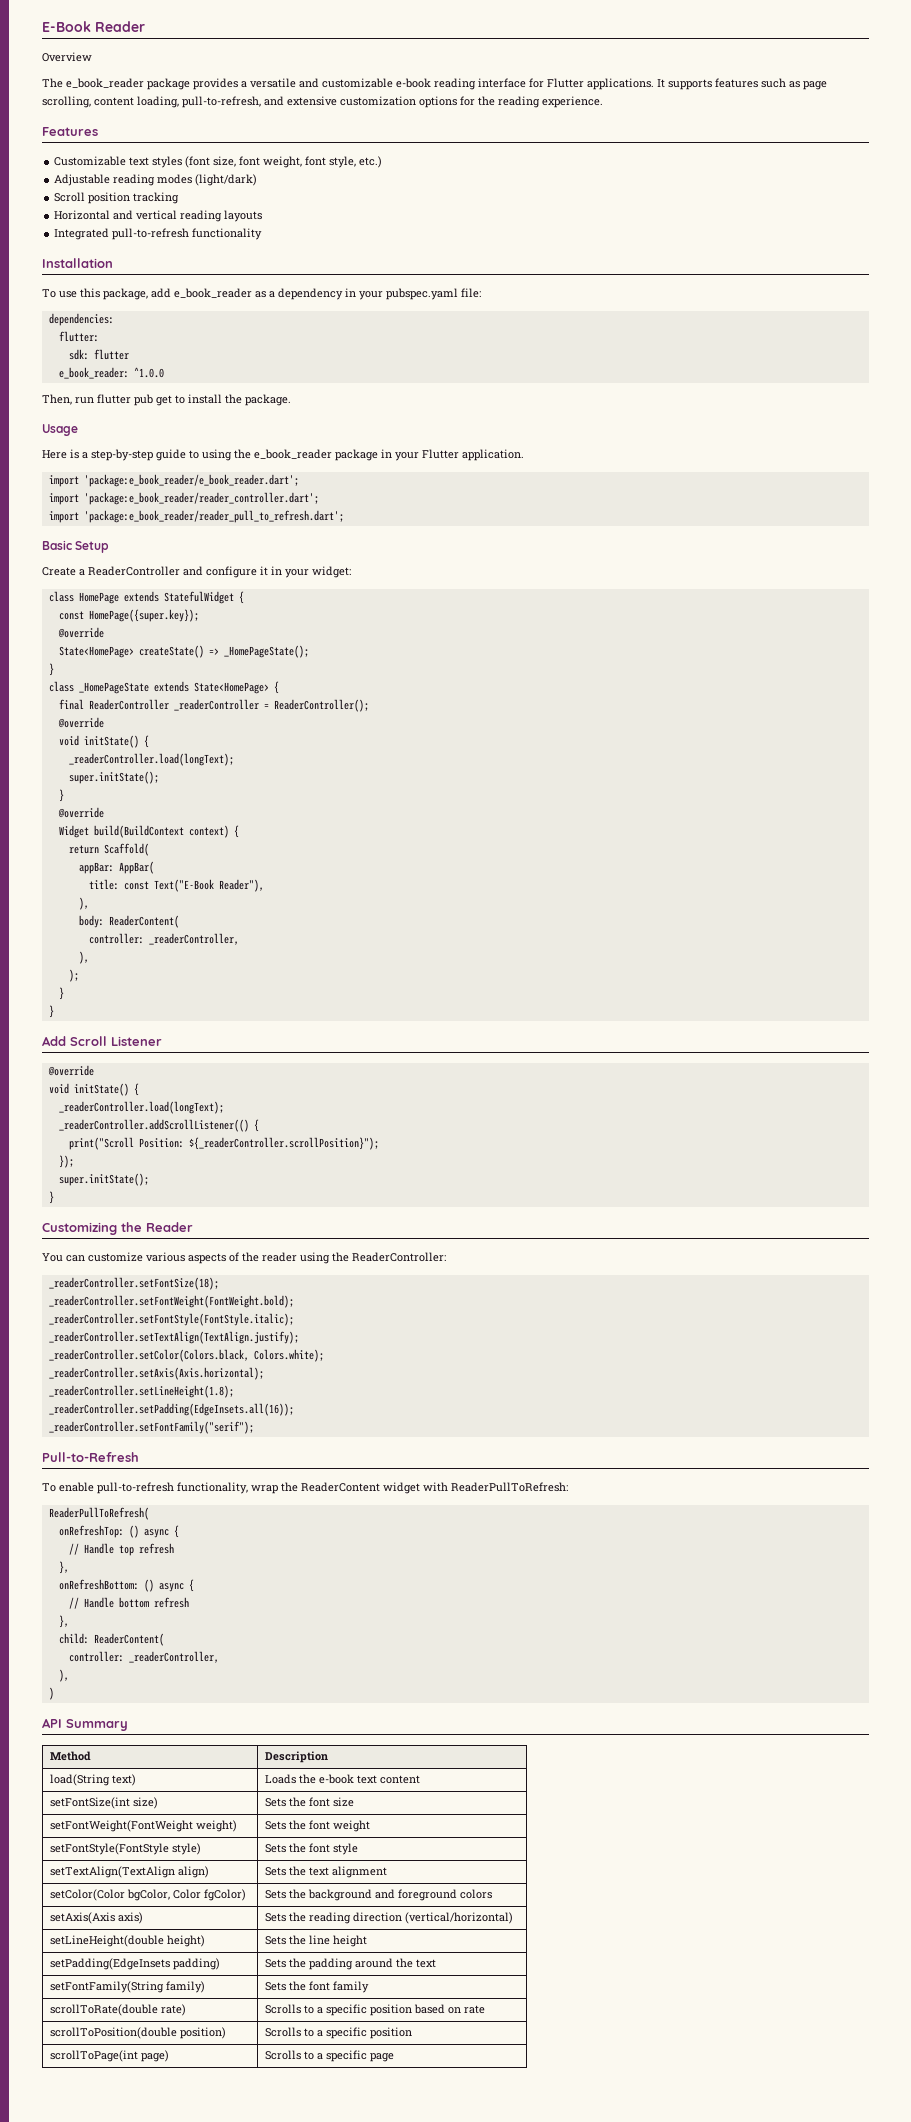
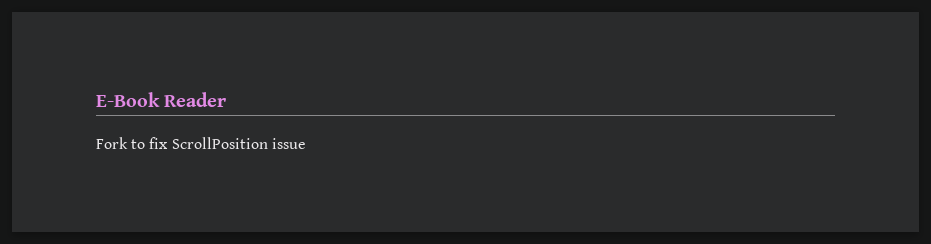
- Overview
- The e_book_reader package provides a versatile and customizable e-book reading interface for Flutter applications. It supports features such as page scrolling, content loading, pull-to-refresh, and extensive customization options for the reading experience.
- Features
- Customizable text styles (font size, font weight, font style, etc.)
- Adjustable reading modes (light/dark)
- Scroll position tracking
- Horizontal and vertical reading layouts
- Integrated pull-to-refresh functionality
- Installation
- To use this package, add e_book_reader as a dependency in your pubspec.yaml file:
- dependencies:
- flutter:
- sdk: flutter
- e_book_reader: ^1.0.0
- Then, run flutter pub get to install the package.
- Usage
- Here is a step-by-step guide to using the e_book_reader package in your Flutter application.
- import 'package:e_book_reader/e_book_reader.dart';
- import 'package:e_book_reader/reader_controller.dart';
- import 'package:e_book_reader/reader_pull_to_refresh.dart';
- Basic Setup
- Create a ReaderController and configure it in your widget:
- class HomePage extends StatefulWidget {
- const HomePage({super.key});
- @override
- State<HomePage> createState() => _HomePageState();
- }
- class _HomePageState extends State<HomePage> {
- final ReaderController _readerController = ReaderController();
- @override
- void initState() {
- _readerController.load(longText);
- super.initState();
- }
- @override
- Widget build(BuildContext context) {
- return Scaffold(
- appBar: AppBar(
- title: const Text("E-Book Reader"),
- ),
- body: ReaderContent(
- controller: _readerController,
- ),
- );
- }
- }
- Add Scroll Listener
- @override
- void initState() {
- _readerController.load(longText);
- _readerController.addScrollListener(() {
- print("Scroll Position: ${_readerController.scrollPosition}");
- });
- super.initState();
- }
- Customizing the Reader
- You can customize various aspects of the reader using the ReaderController:
- _readerController.setFontSize(18);
- _readerController.setFontWeight(FontWeight.bold);
- _readerController.setFontStyle(FontStyle.italic);
- _readerController.setTextAlign(TextAlign.justify);
- _readerController.setColor(Colors.black, Colors.white);
- _readerController.setAxis(Axis.horizontal);
- _readerController.setLineHeight(1.8);
- _readerController.setPadding(EdgeInsets.all(16));
- _readerController.setFontFamily("serif");
- Pull-to-Refresh
- To enable pull-to-refresh functionality, wrap the ReaderContent widget with ReaderPullToRefresh:
- ReaderPullToRefresh(
- onRefreshTop: () async {
- // Handle top refresh
- },
- onRefreshBottom: () async {
- // Handle bottom refresh
- },
- child: ReaderContent(
- controller: _readerController,
- ),
- )
- API Summary
- Method | Description
- load(String text) | Loads the e-book text content
- setFontSize(int size) | Sets the font size
- setFontWeight(FontWeight weight) | Sets the font weight
- setFontStyle(FontStyle style) | Sets the font style
- setTextAlign(TextAlign align) | Sets the text alignment
- setColor(Color bgColor, Color fgColor) | Sets the background and foreground colors
- setAxis(Axis axis) | Sets the reading direction (vertical/horizontal)
- setLineHeight(double height) | Sets the line height
- setPadding(EdgeInsets padding) | Sets the padding around the text
- setFontFamily(String family) | Sets the font family
- scrollToRate(double rate) | Scrolls to a specific position based on rate
- scrollToPosition(double position) | Scrolls to a specific position
- scrollToPage(int page) | Scrolls to a specific page
+ Fork to fix ScrollPosition issue

